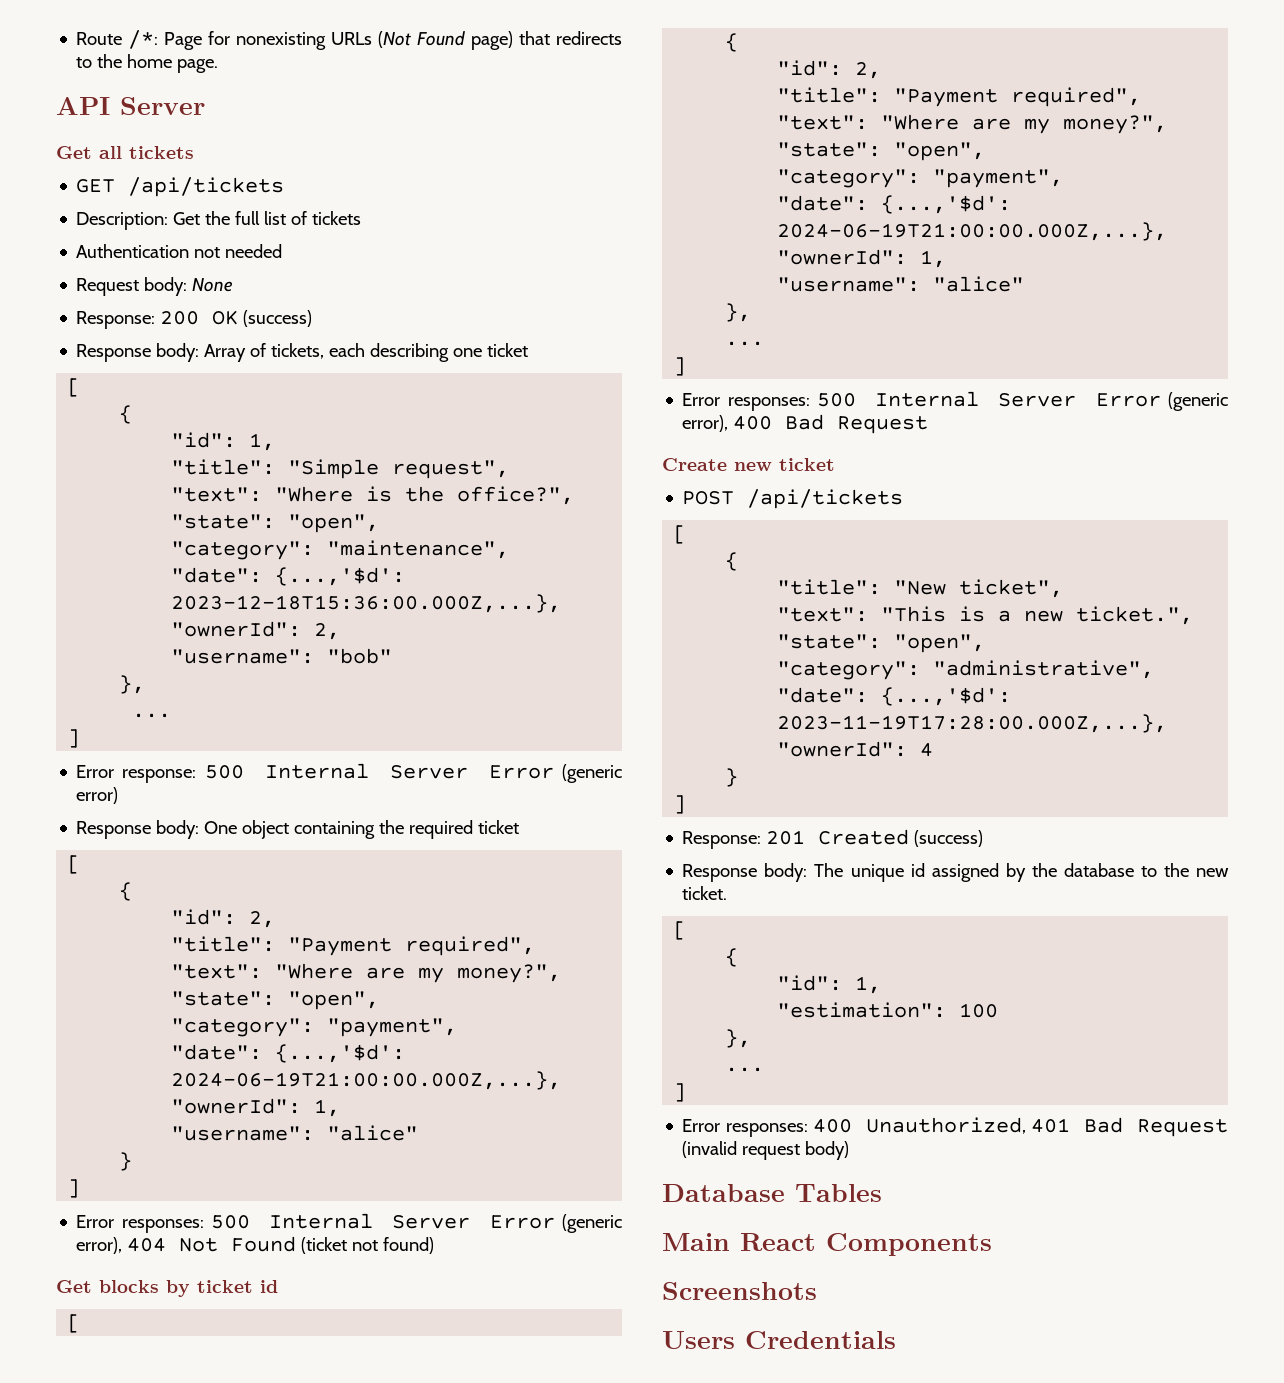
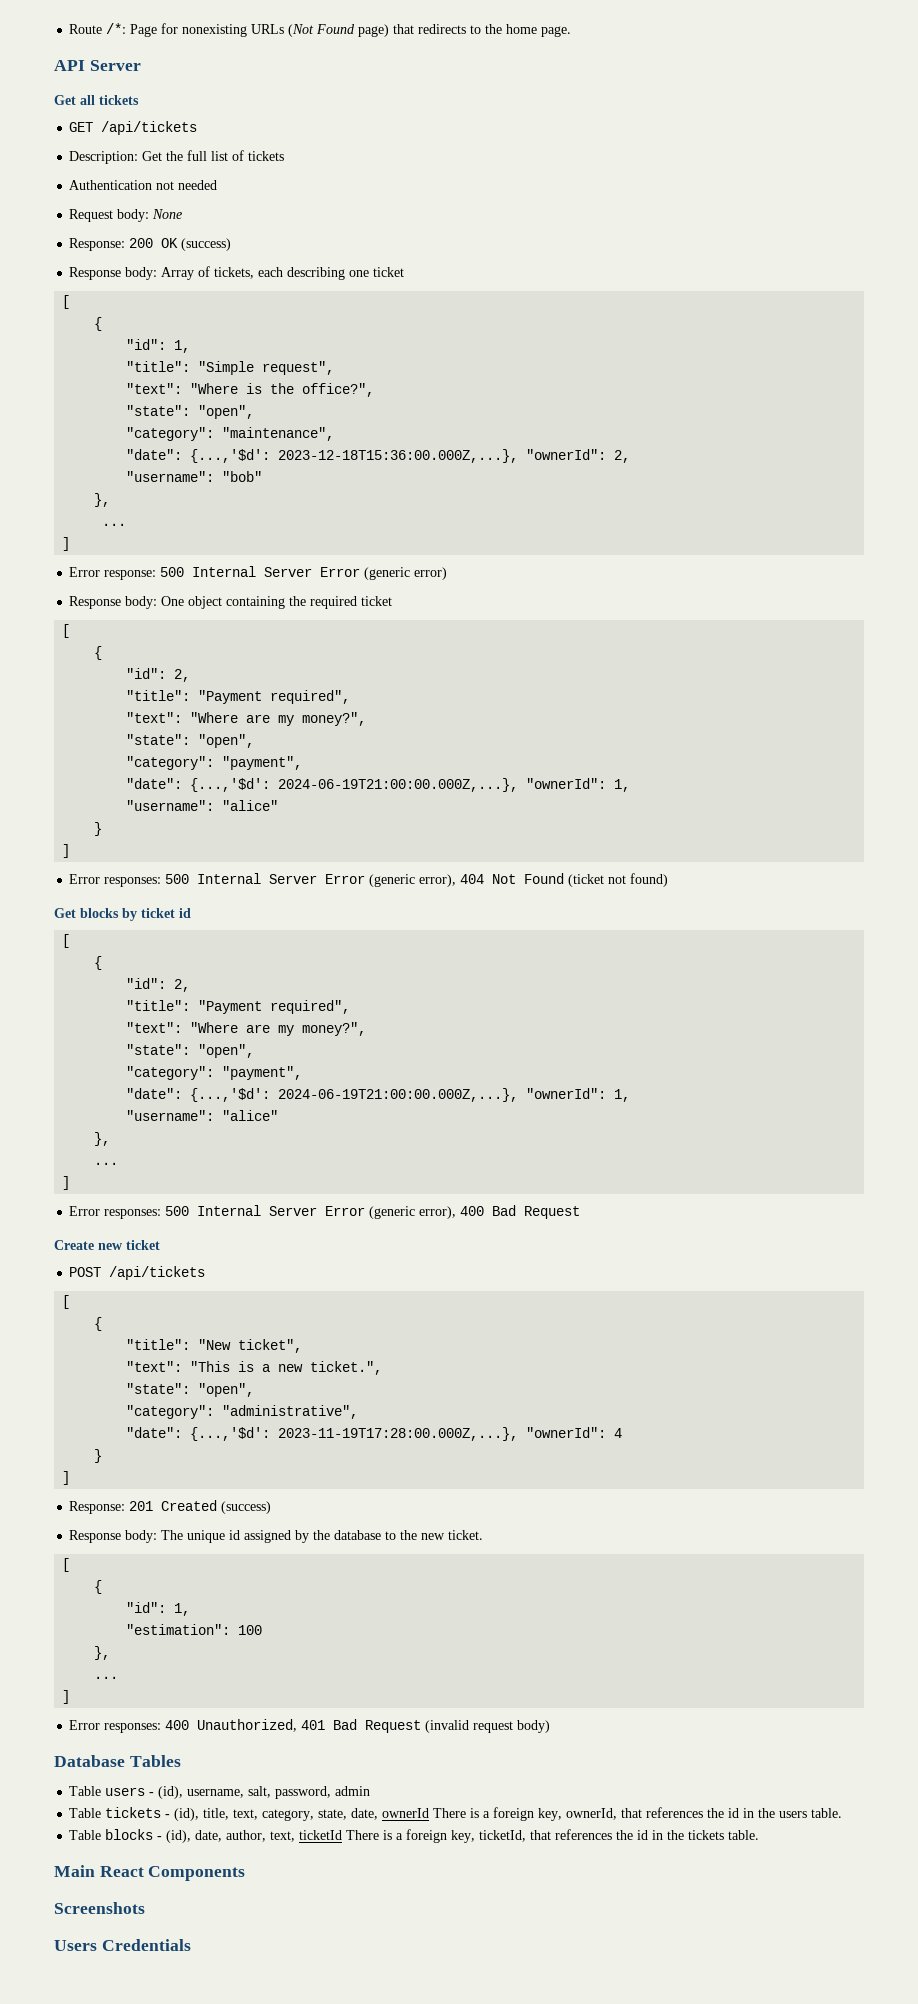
+ Table users - (id), username, salt, password, admin
+ Table tickets - (id), title, text, category, state, date, ownerId There is a foreign key, ownerId, that references the id in the users table.
+ Table blocks - (id), date, author, text, ticketId There is a foreign key, ticketId, that references the id in the tickets table.

